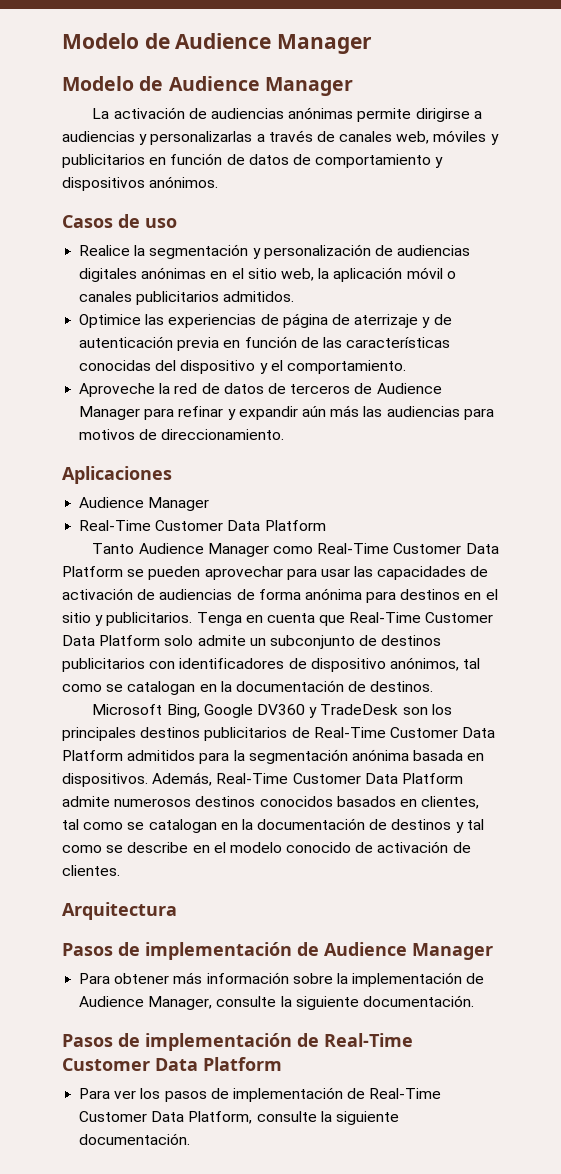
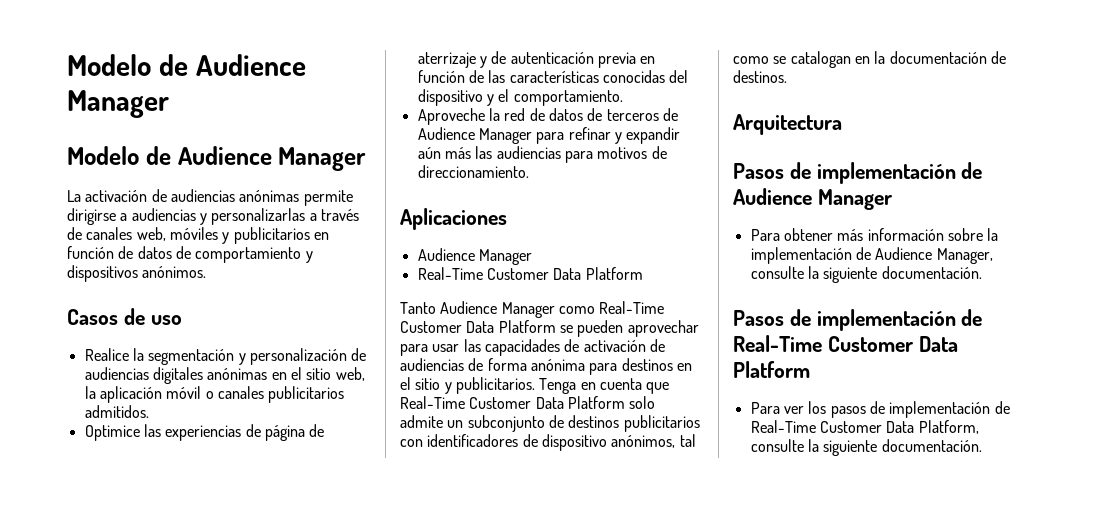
- Microsoft Bing, Google DV360 y TradeDesk son los principales destinos publicitarios de Real-Time Customer Data Platform admitidos para la segmentación anónima basada en dispositivos. Además, Real-Time Customer Data Platform admite numerosos destinos conocidos basados en clientes, tal como se catalogan en la documentación de destinos y tal como se describe en el modelo conocido de activación de clientes.

